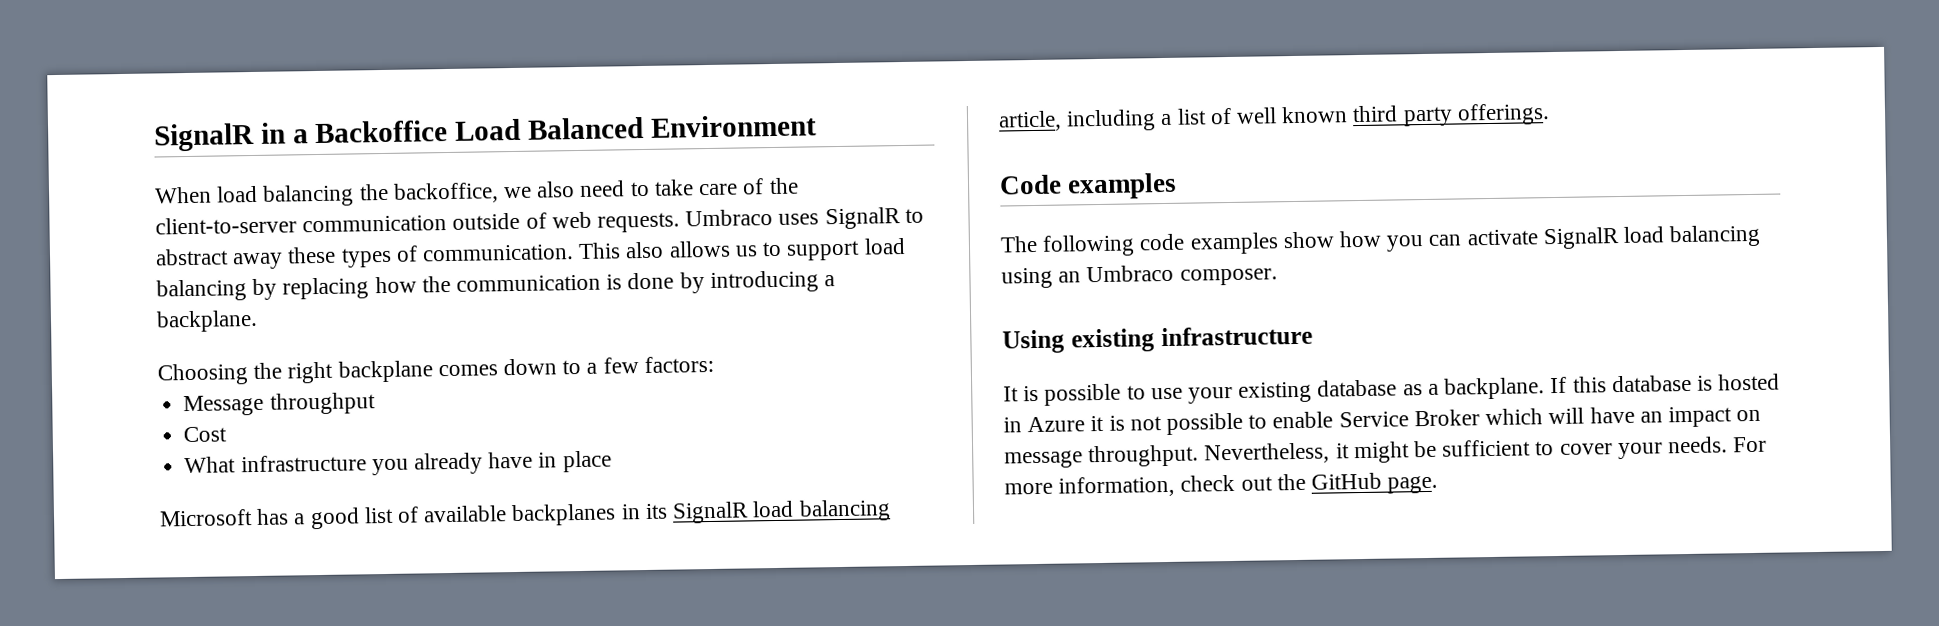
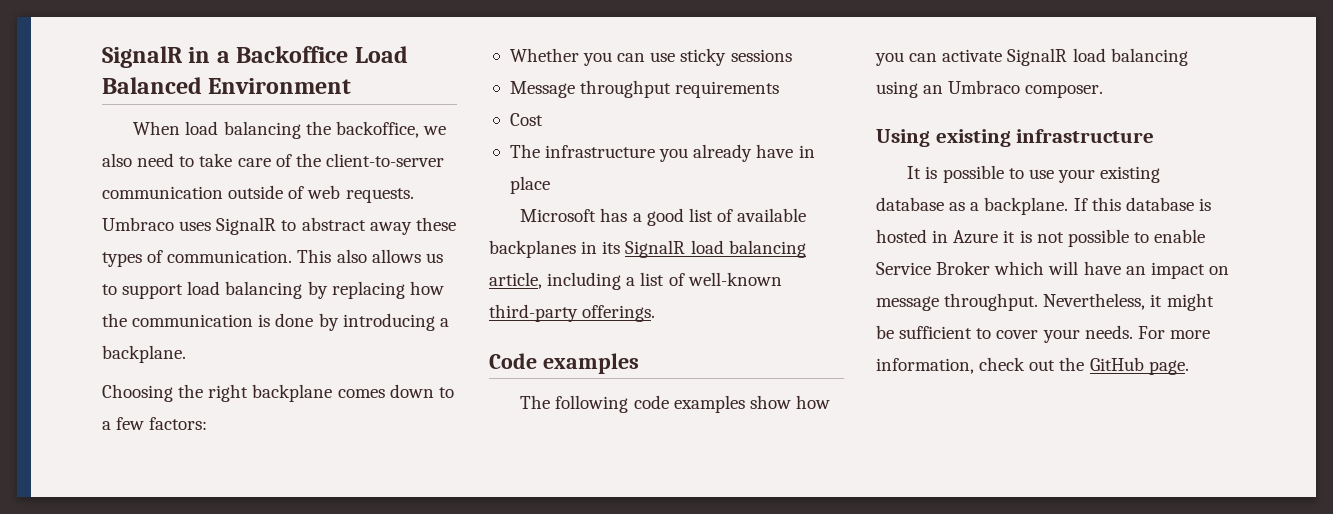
+ Whether you can use sticky sessions
- Message throughput
+ Message throughput requirements
- What infrastructure you already have in place
+ The infrastructure you already have in place
- Microsoft has a good list of available backplanes in its SignalR load balancing article, including a list of well known third party offerings.
+ Microsoft has a good list of available backplanes in its SignalR load balancing article, including a list of well-known third-party offerings.

